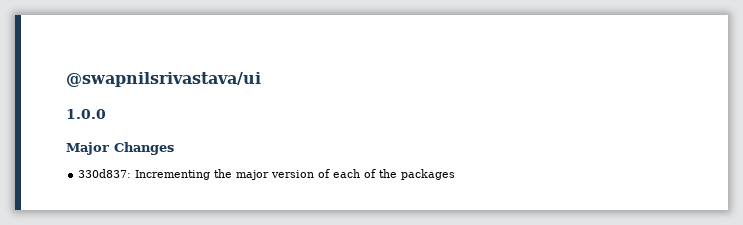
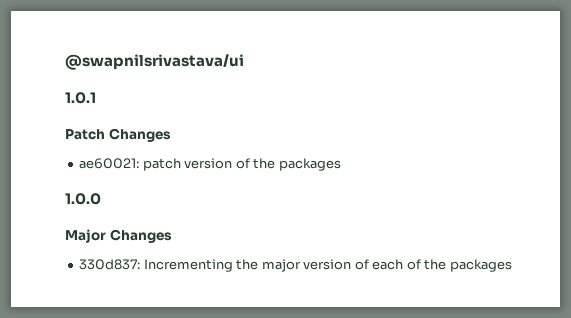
+ 1.0.1
+ Patch Changes
+ ae60021: patch version of the packages

